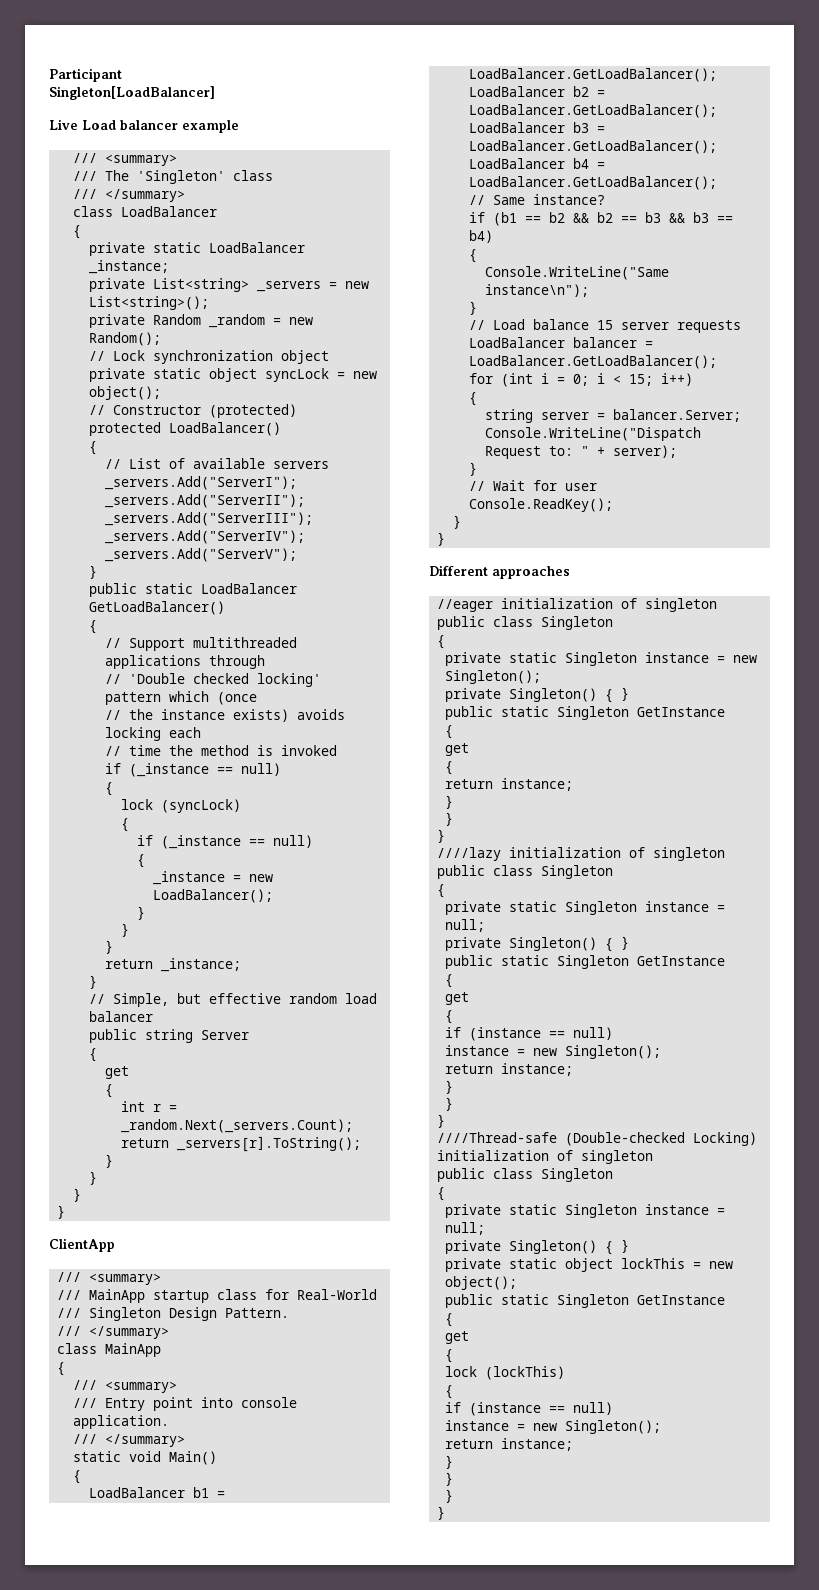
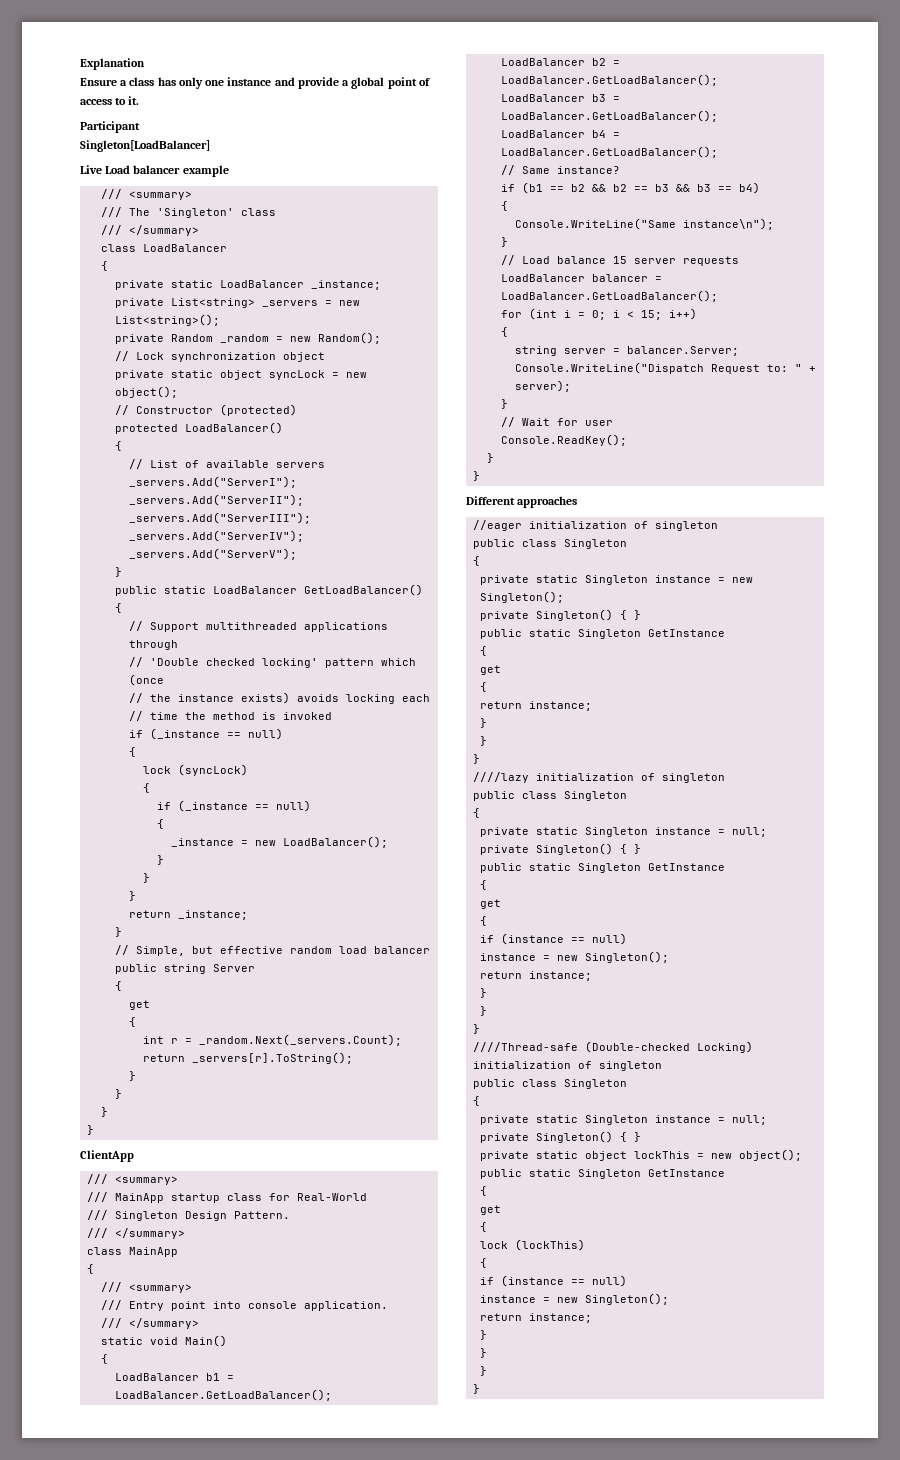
+ Explanation
+ Ensure a class has only one instance and provide a global point of access to it.

